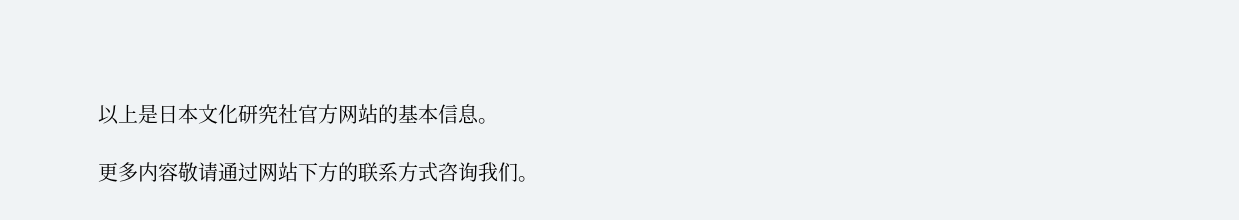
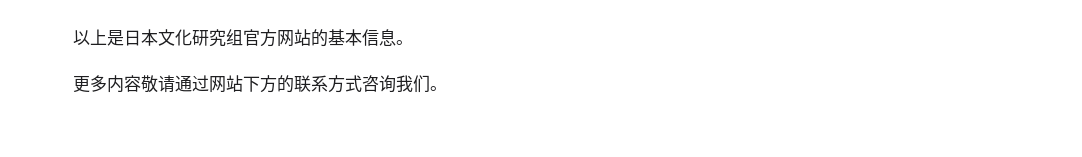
- 以上是日本文化研究社官方网站的基本信息。
+ 以上是日本文化研究组官方网站的基本信息。

